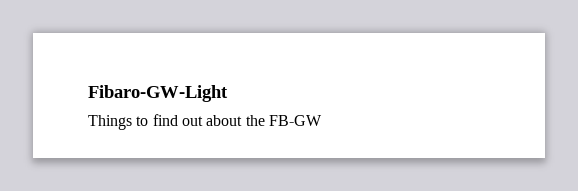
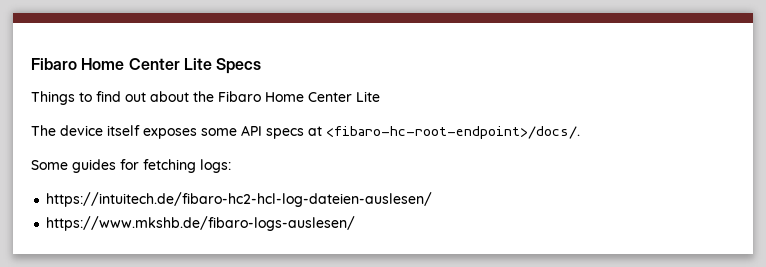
- Fibaro-GW-Light
+ Fibaro Home Center Lite Specs
- Things to find out about the FB-GW
+ Things to find out about the Fibaro Home Center Lite
+ The device itself exposes some API specs at <fibaro-hc-root-endpoint>/docs/.
+ Some guides for fetching logs:
+ https://intuitech.de/fibaro-hc2-hcl-log-dateien-auslesen/
+ https://www.mkshb.de/fibaro-logs-auslesen/

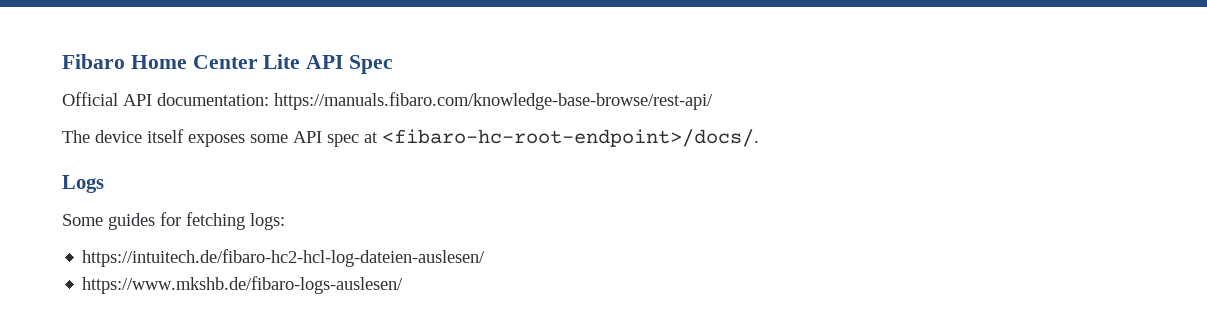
- Fibaro Home Center Lite Specs
- Things to find out about the Fibaro Home Center Lite
+ Fibaro Home Center Lite API Spec
+ Official API documentation: https://manuals.fibaro.com/knowledge-base-browse/rest-api/
- The device itself exposes some API specs at <fibaro-hc-root-endpoint>/docs/.
+ The device itself exposes some API spec at <fibaro-hc-root-endpoint>/docs/.
+ Logs

